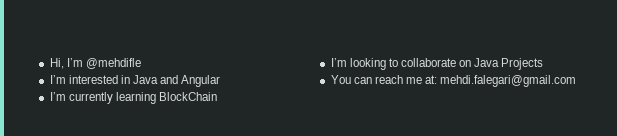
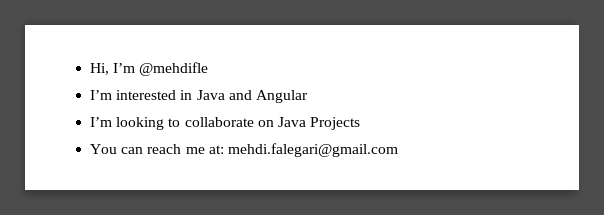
- I’m currently learning BlockChain

